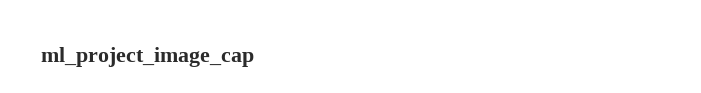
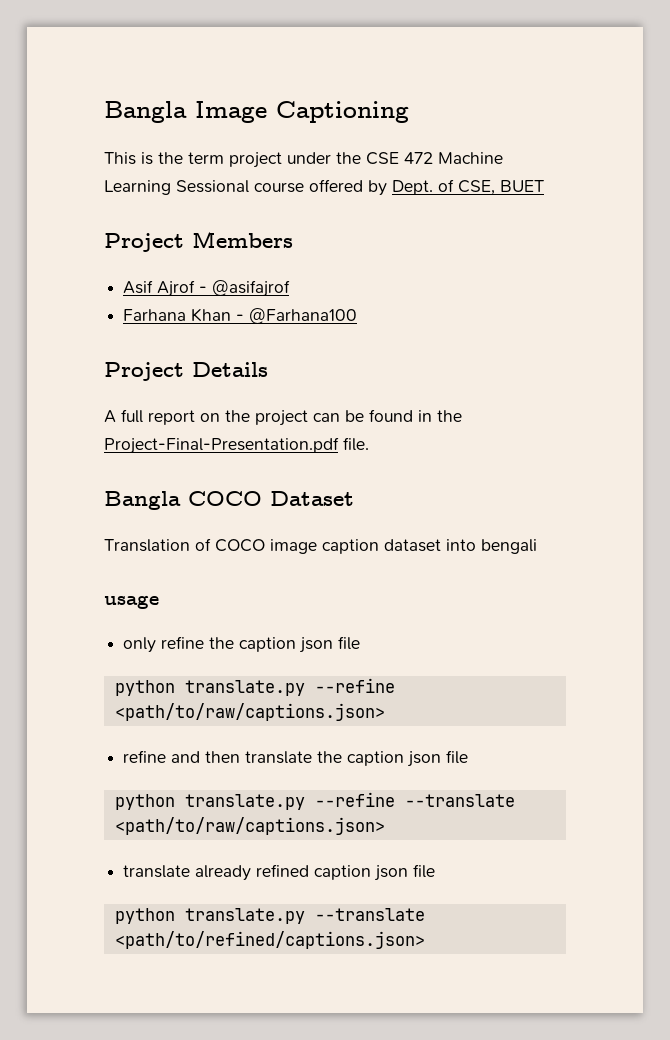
- ml_project_image_cap
+ Bangla Image Captioning
+ This is the term project under the CSE 472 Machine Learning Sessional course offered by Dept. of CSE, BUET
+ Project Members
+ Asif Ajrof - @asifajrof
+ Farhana Khan - @Farhana100
+ Project Details
+ A full report on the project can be found in the Project-Final-Presentation.pdf file.
+ Bangla COCO Dataset
+ Translation of COCO image caption dataset into bengali
+ usage
+ only refine the caption json file
+ python translate.py --refine <path/to/raw/captions.json>
+ refine and then translate the caption json file
+ python translate.py --refine --translate <path/to/raw/captions.json>
+ translate already refined caption json file
+ python translate.py --translate <path/to/refined/captions.json>

